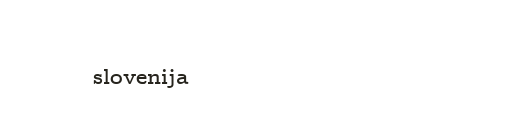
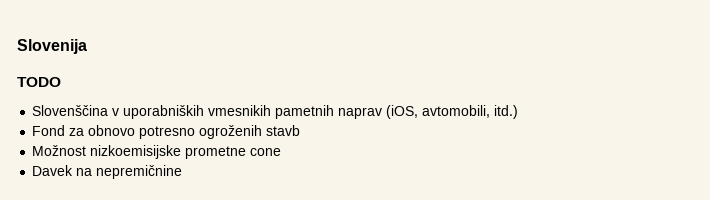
- slovenija
+ Slovenija
+ TODO
+ Slovenščina v uporabniških vmesnikih pametnih naprav (iOS, avtomobili, itd.)
+ Fond za obnovo potresno ogroženih stavb
+ Možnost nizkoemisijske prometne cone
+ Davek na nepremičnine

